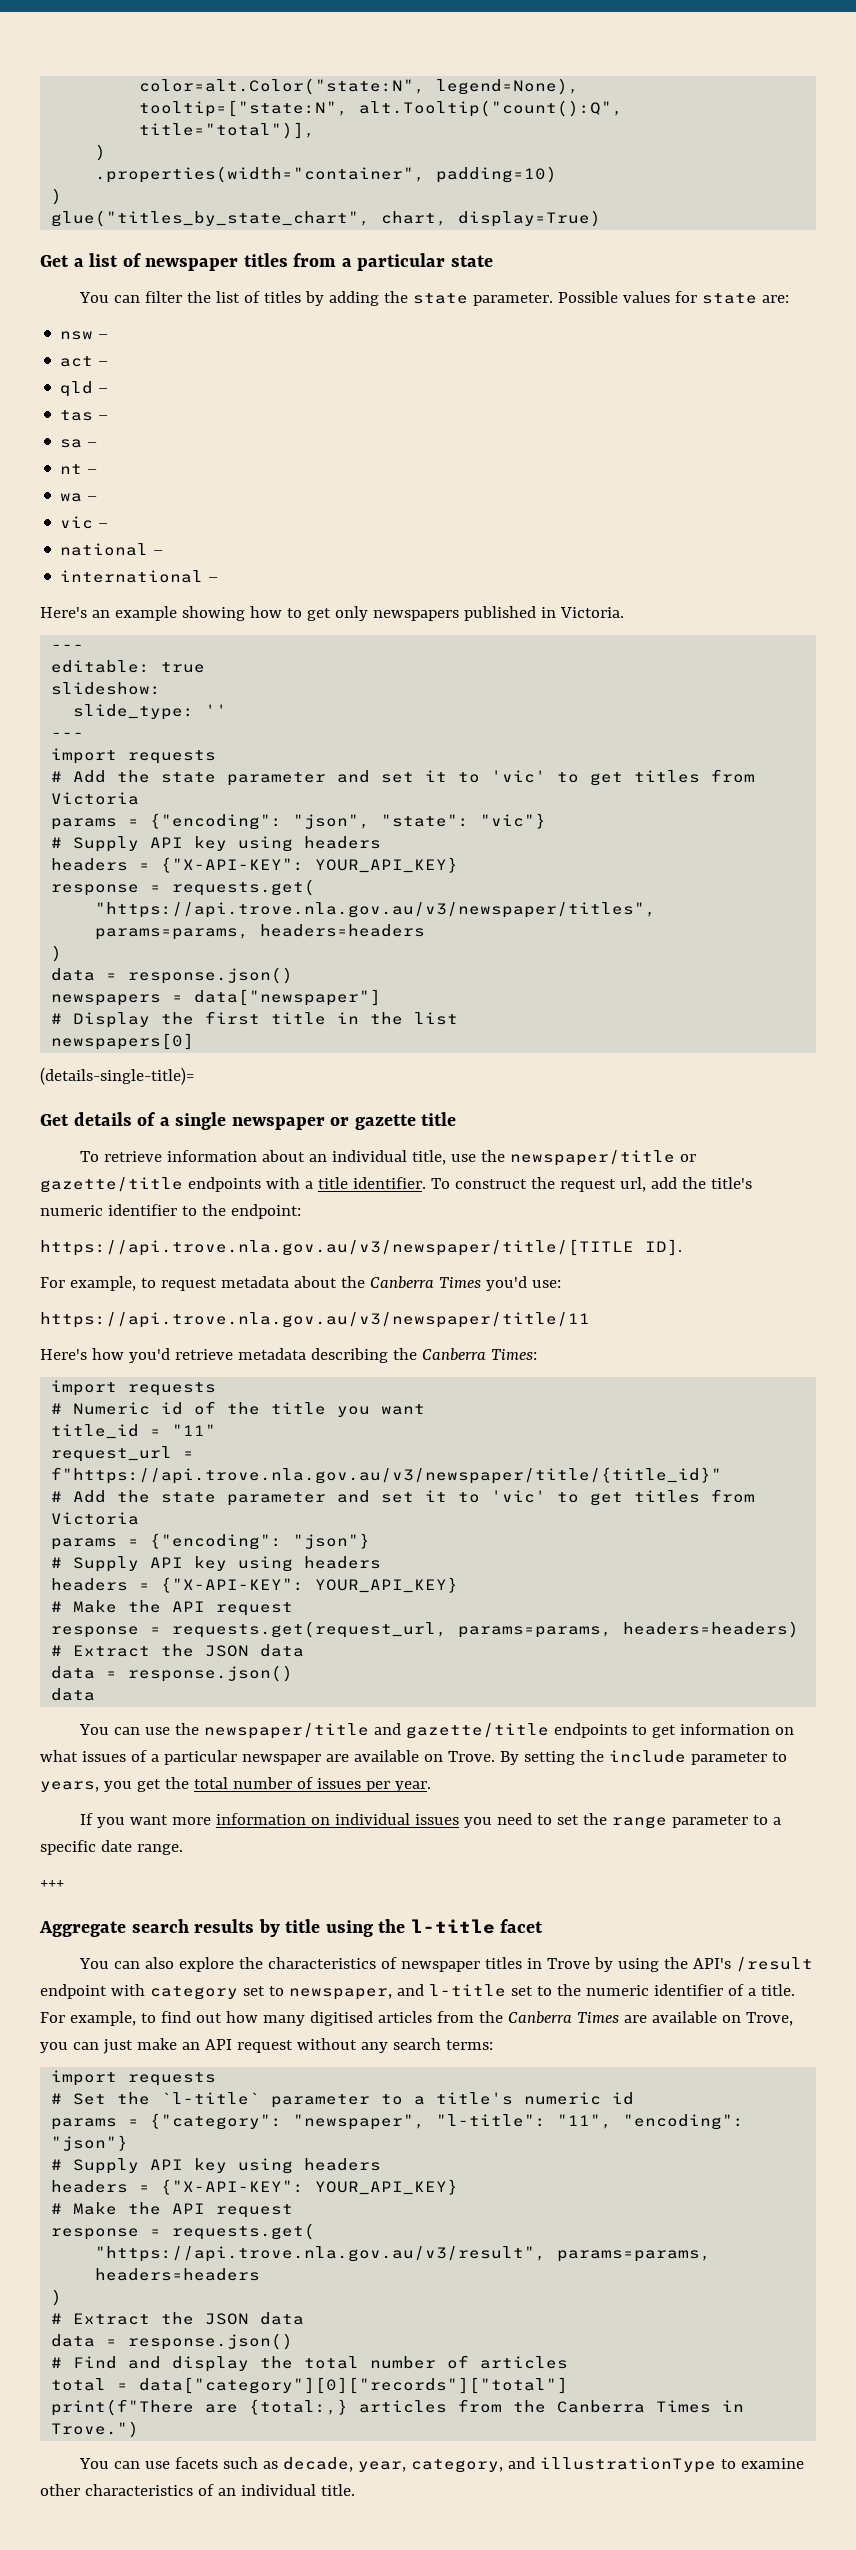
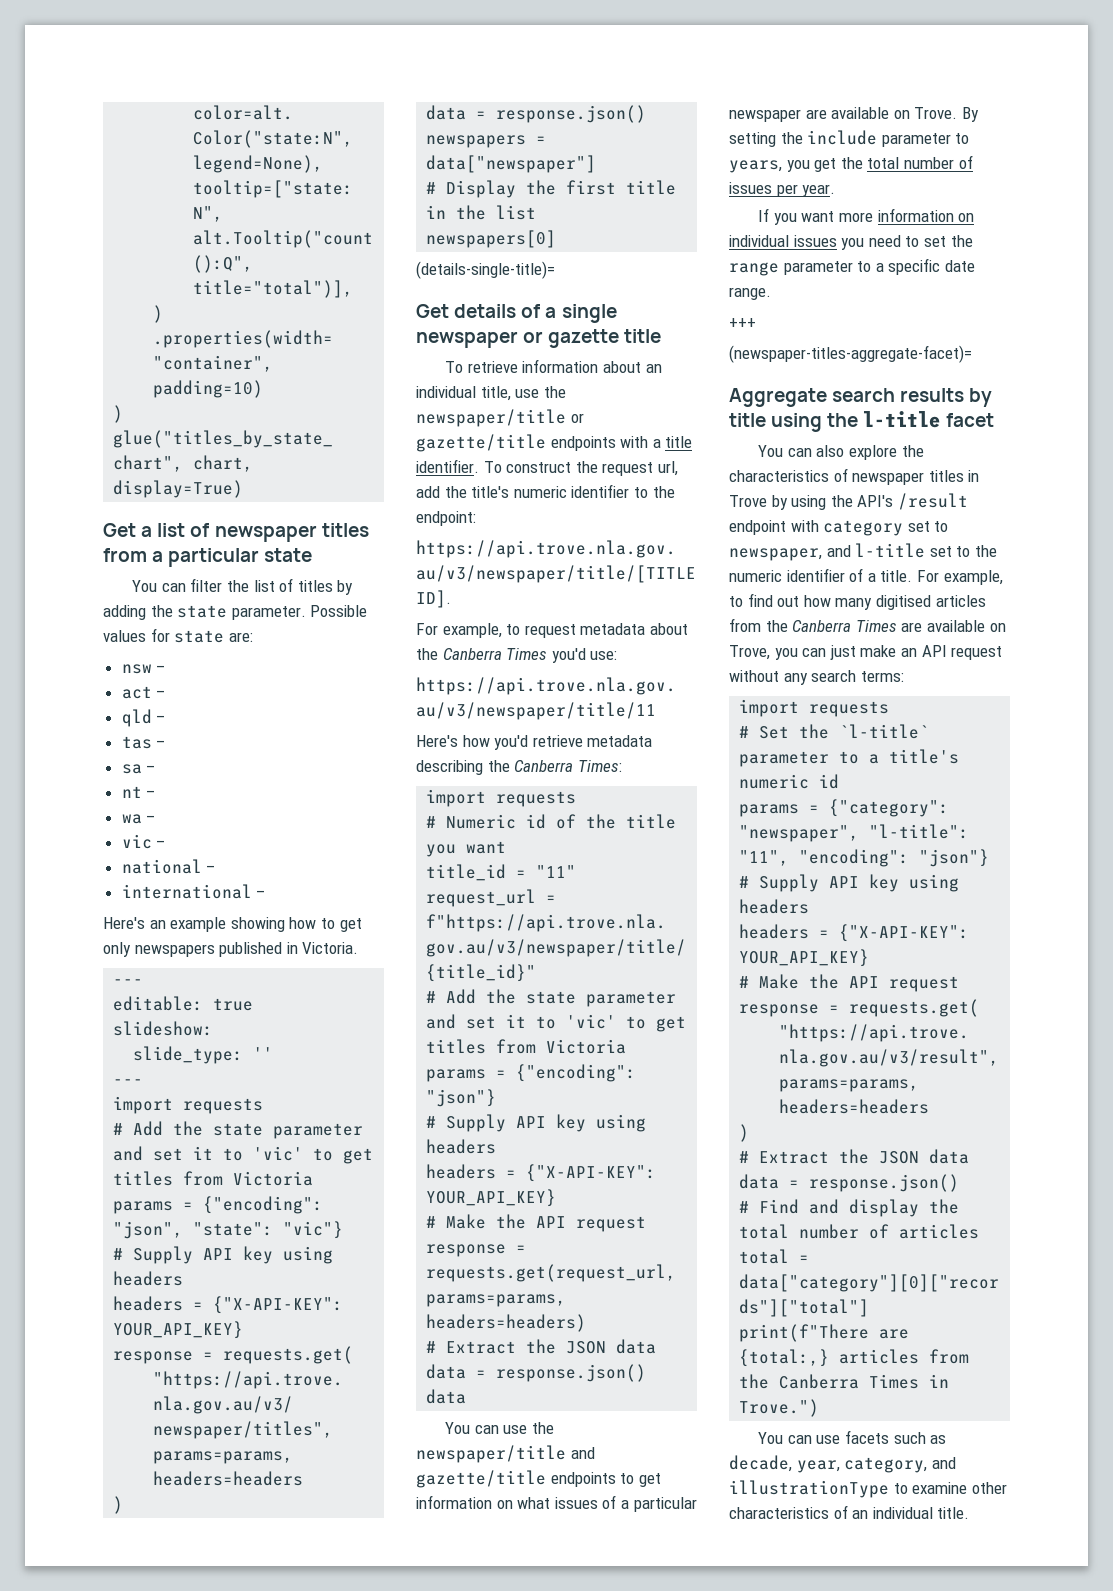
+ (newspaper-titles-aggregate-facet)=

